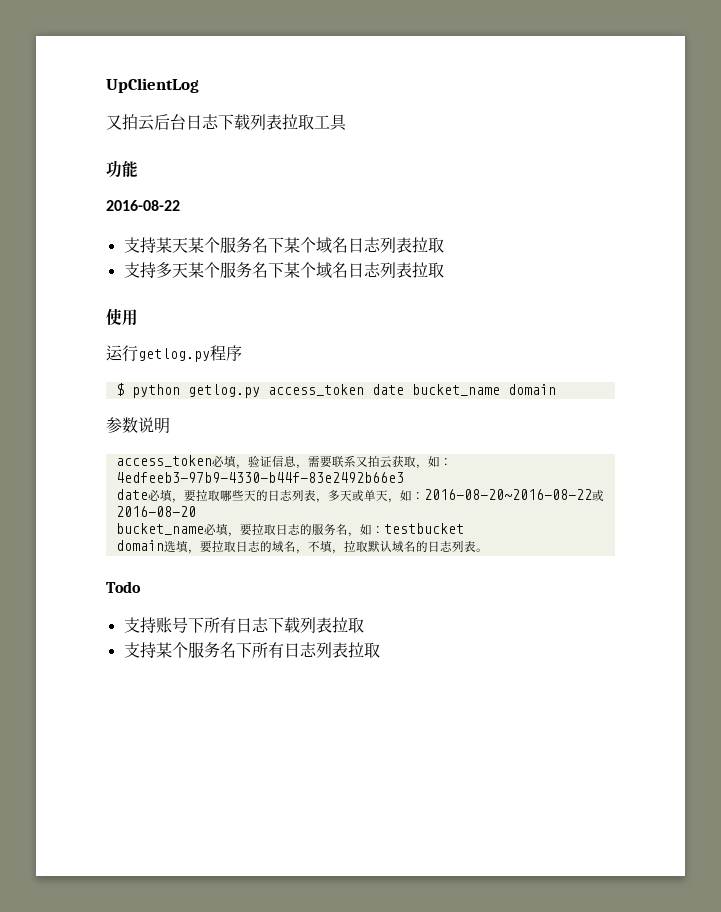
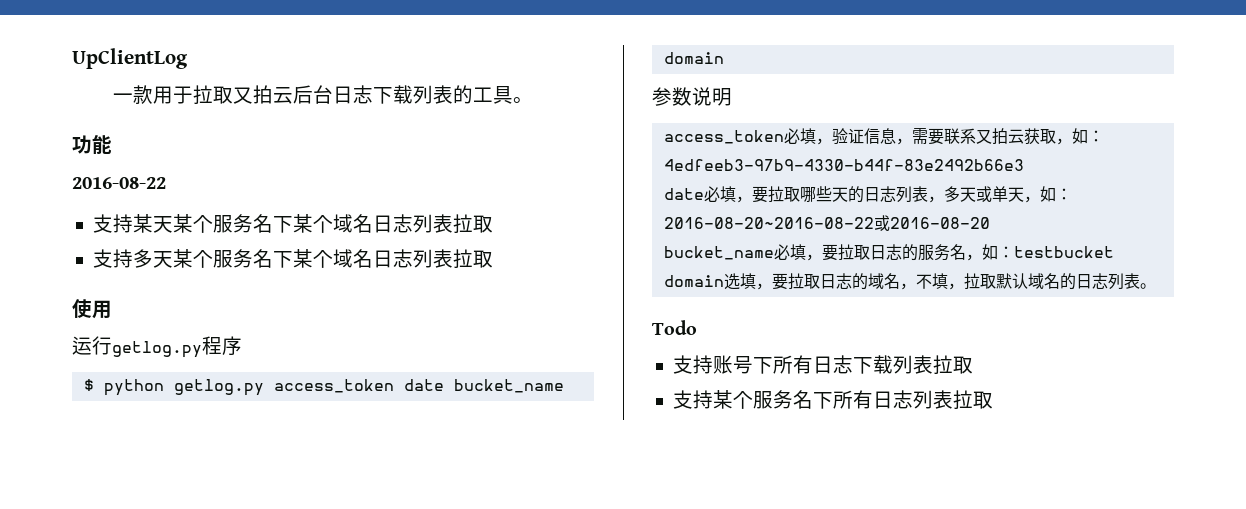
- 又拍云后台日志下载列表拉取工具
+ 一款用于拉取又拍云后台日志下载列表的工具。

